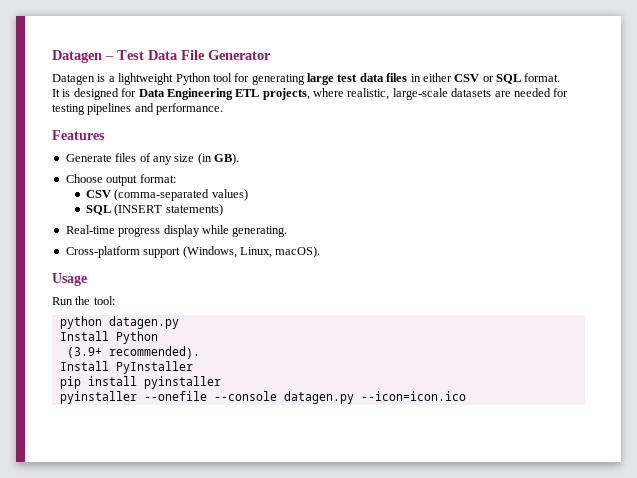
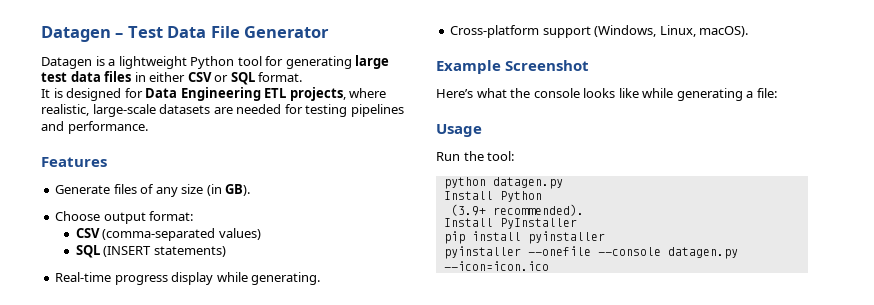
+ Example Screenshot
+ Here’s what the console looks like while generating a file:

